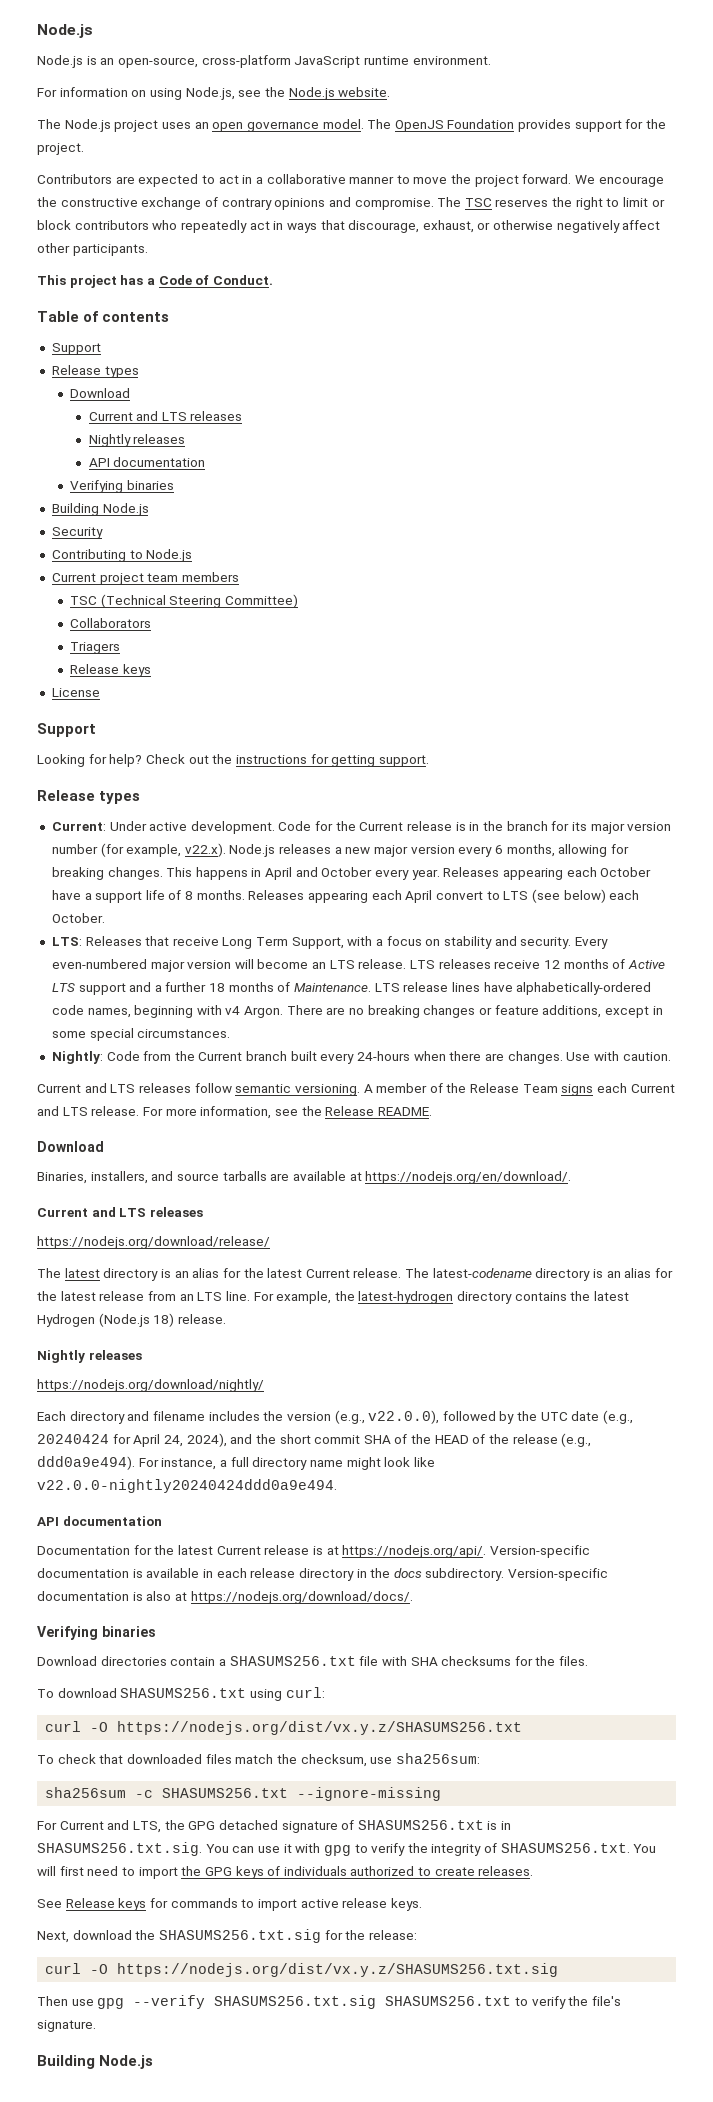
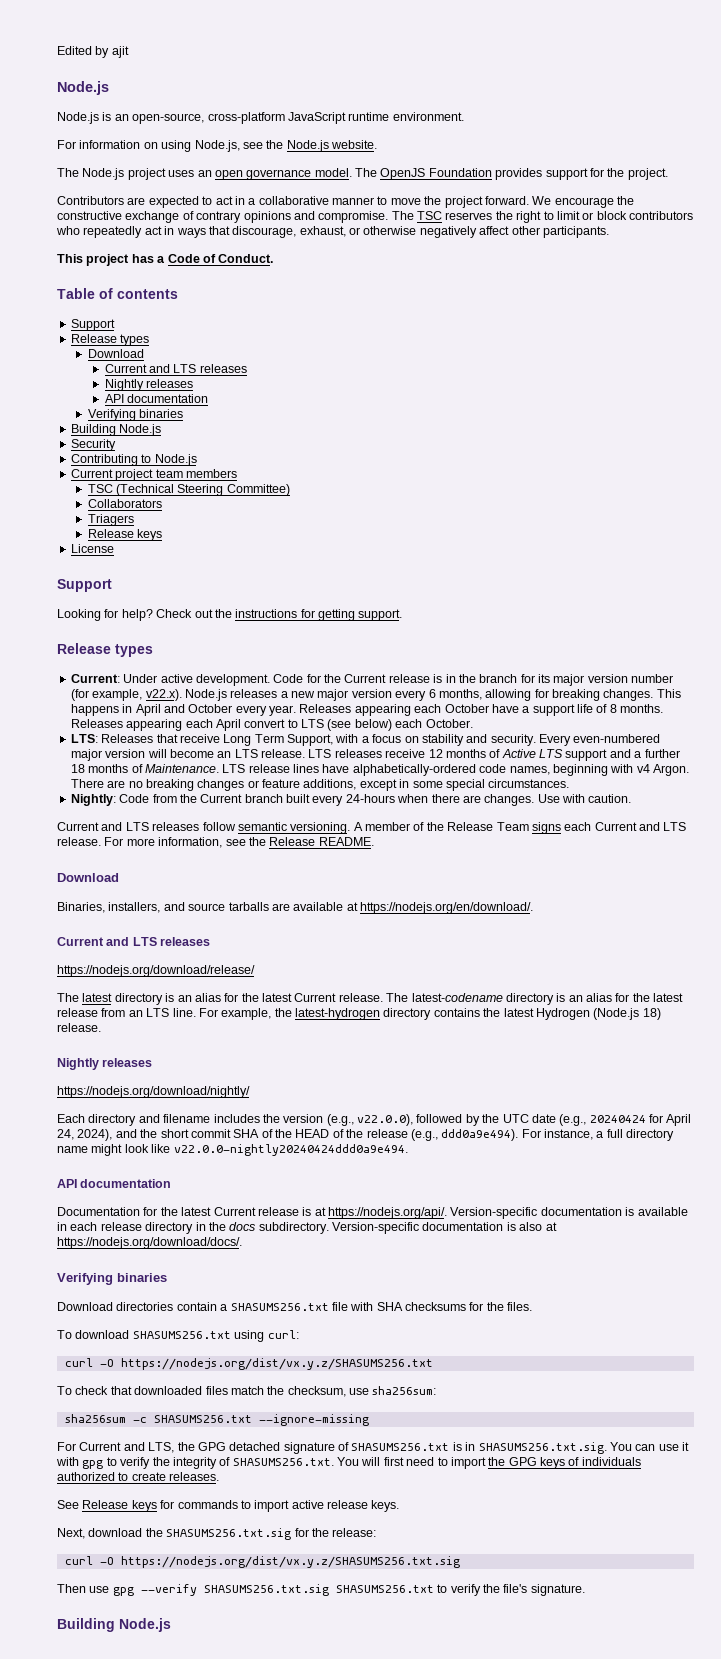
+ Edited by ajit

